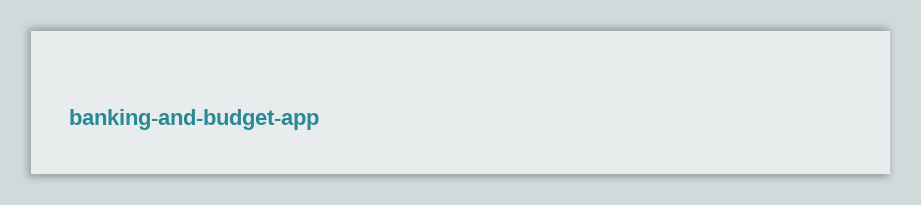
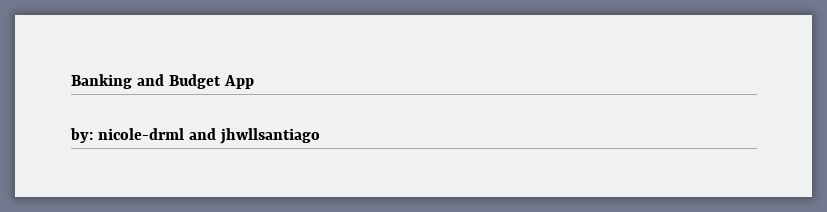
- banking-and-budget-app
+ Banking and Budget App
+ by: nicole-drml and jhwllsantiago

